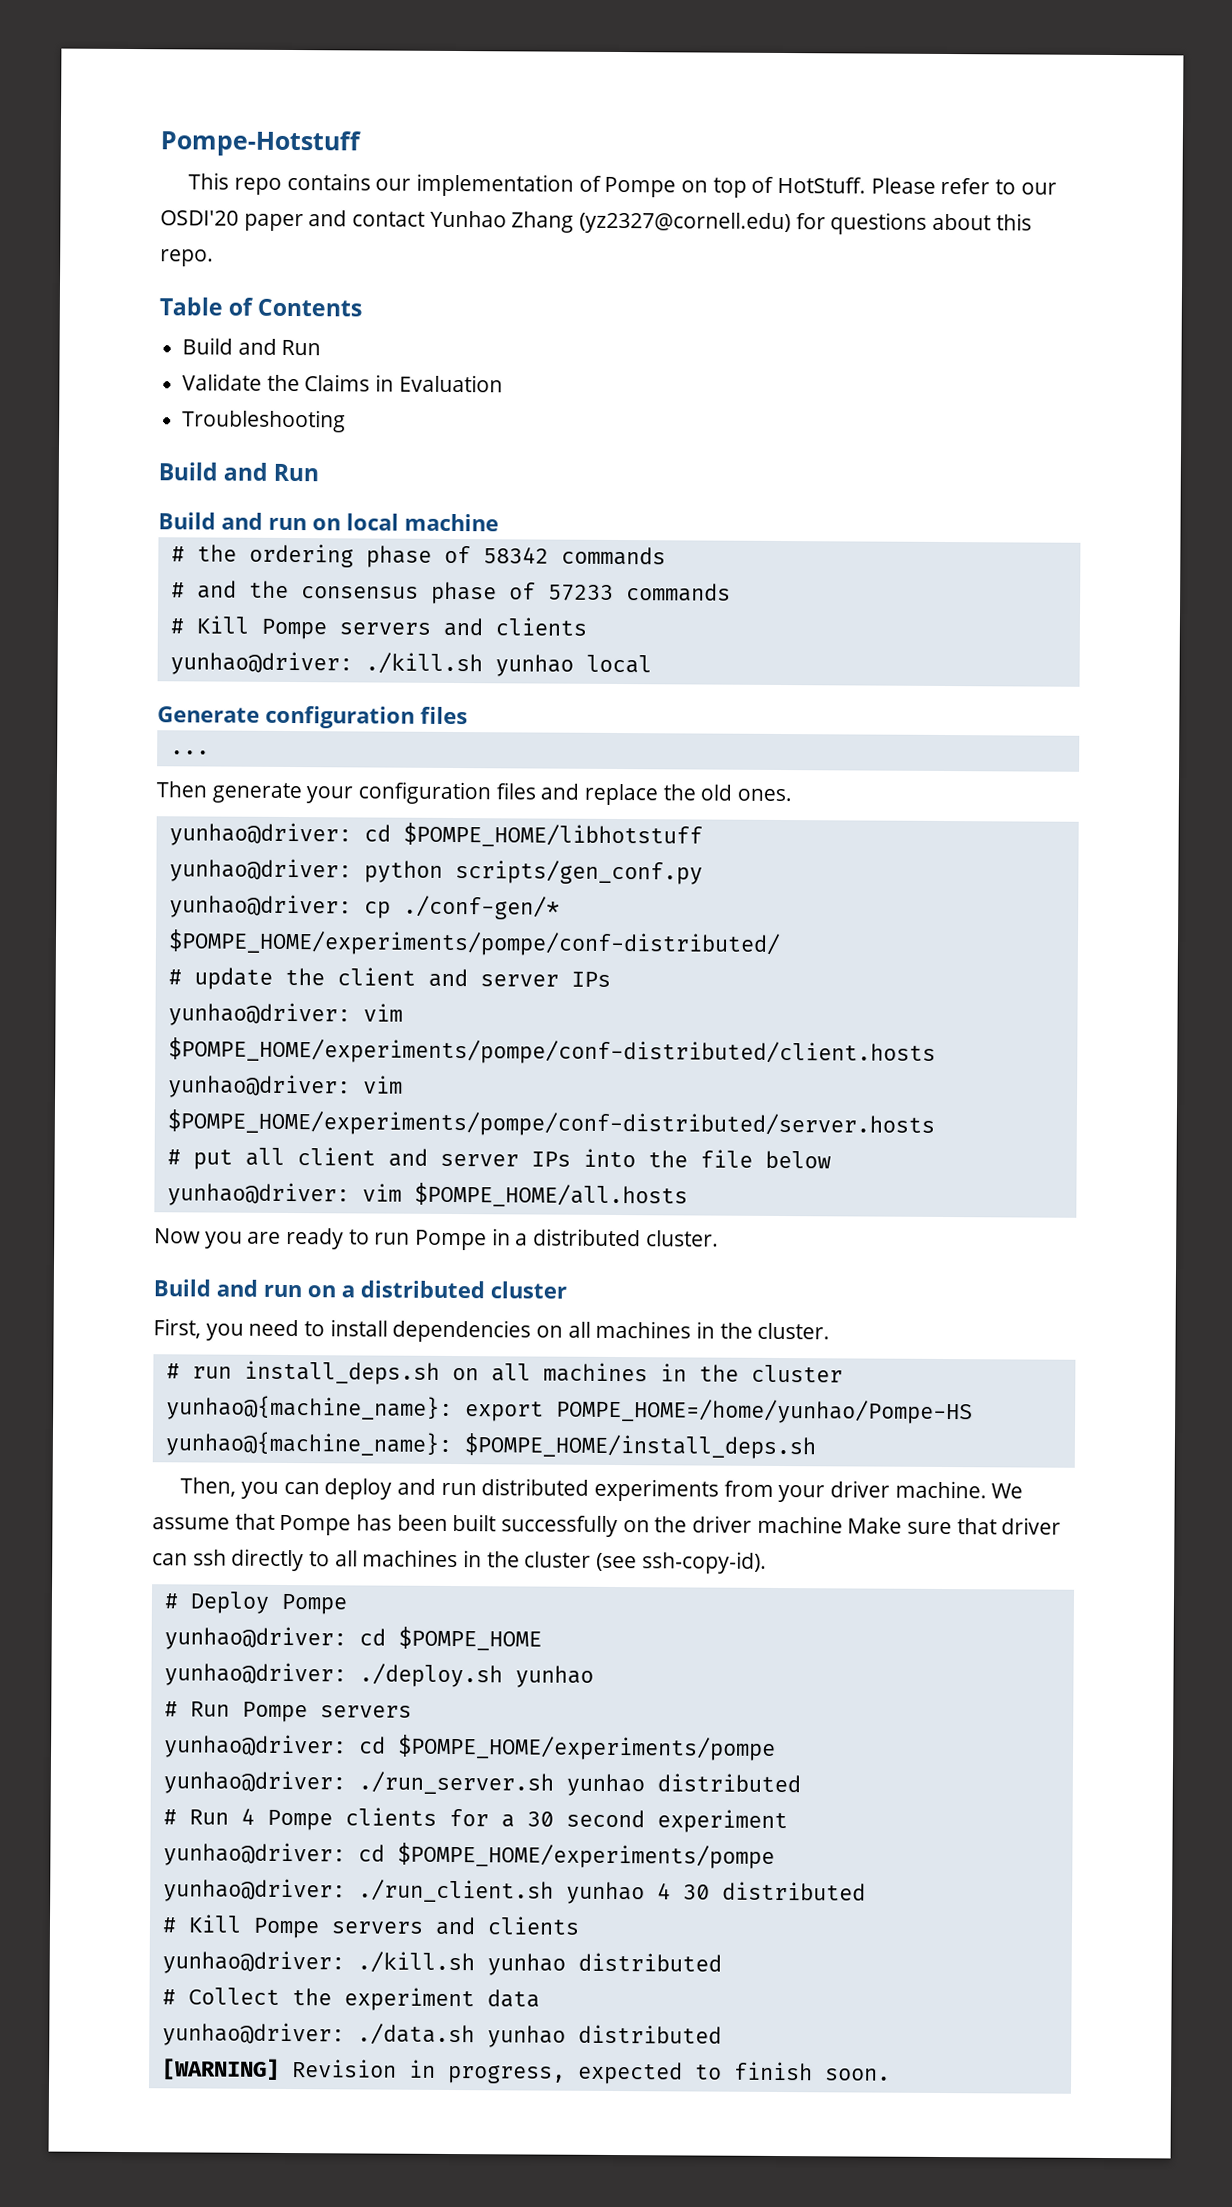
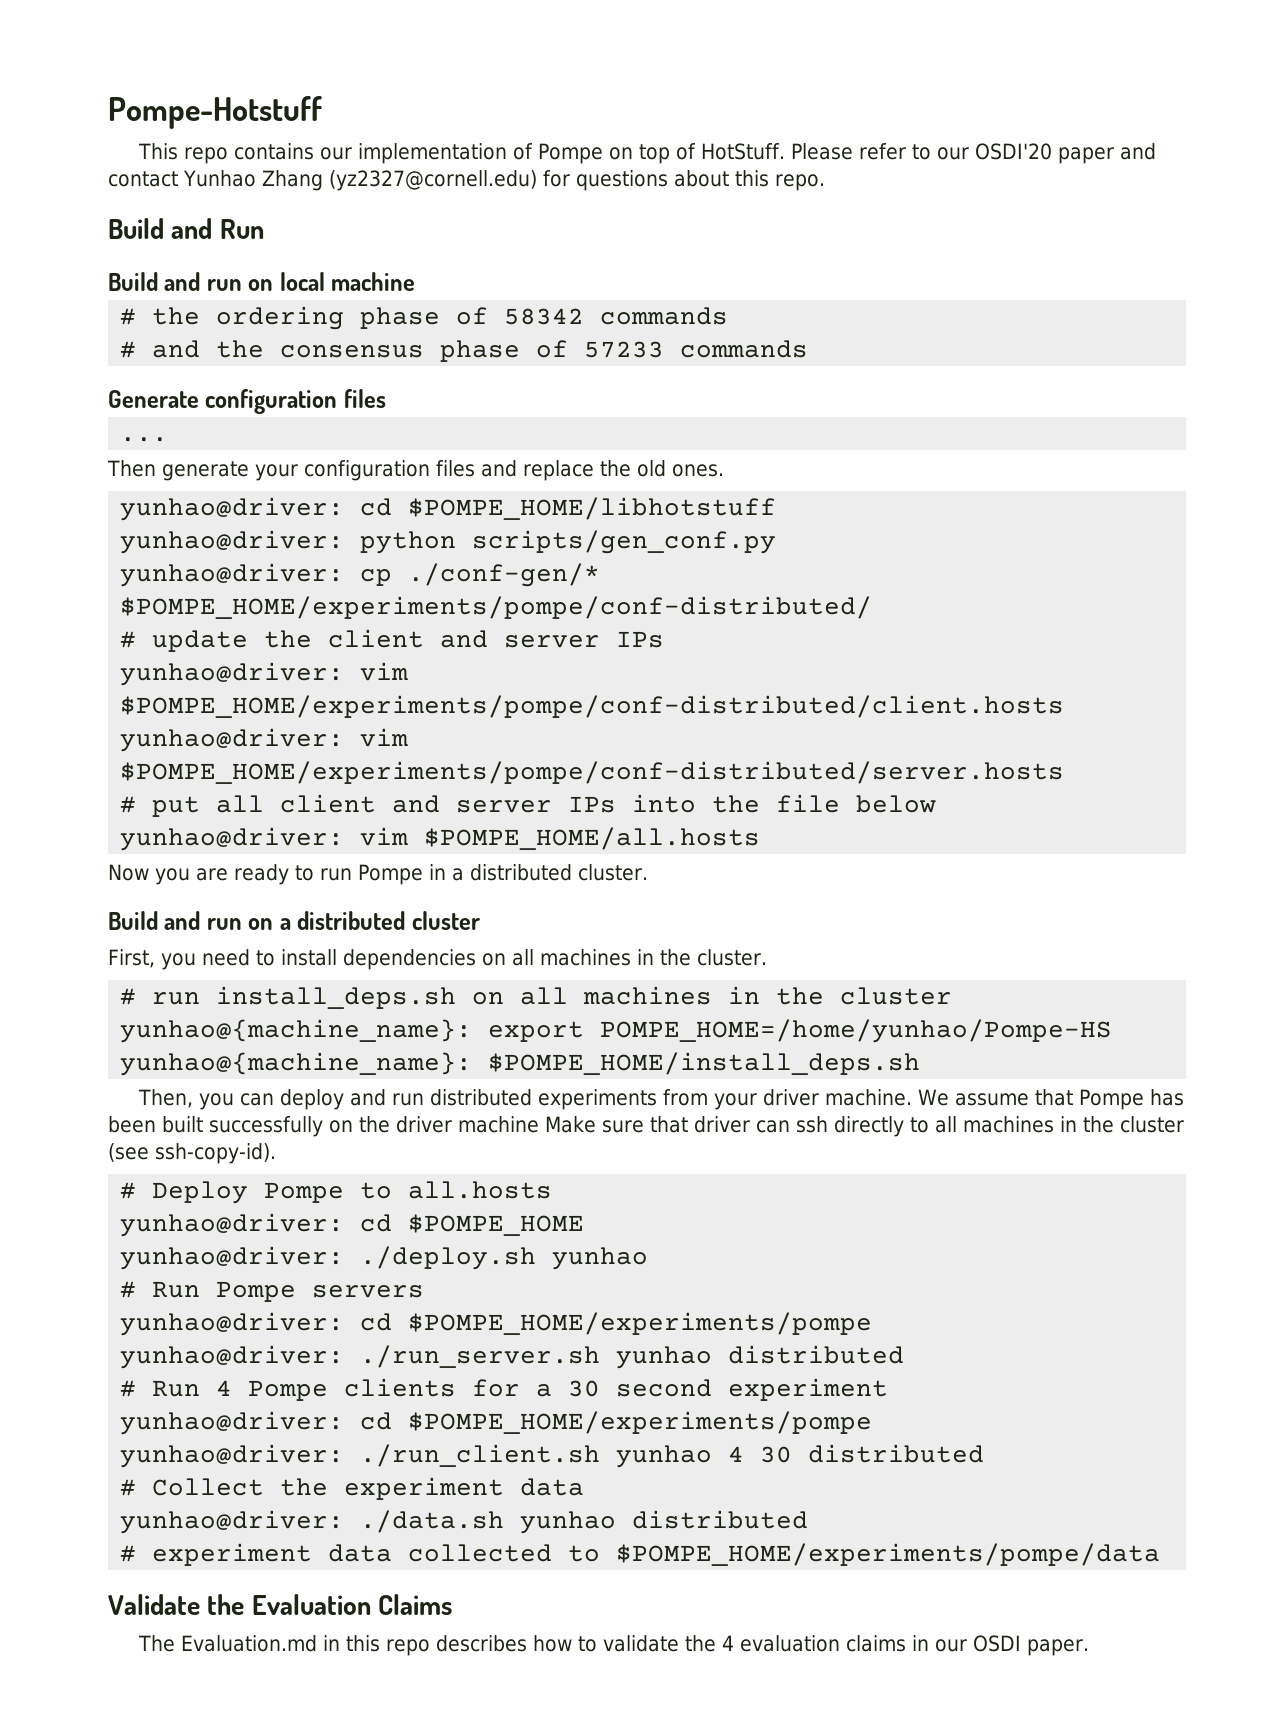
- Table of Contents
- Build and Run
- Validate the Claims in Evaluation
- Troubleshooting
  # and the consensus phase of 57233 commands
- # Kill Pompe servers and clients
- yunhao@driver: ./kill.sh yunhao local
- # Deploy Pompe
+ # Deploy Pompe to all.hosts
  yunhao@driver: ./run_client.sh yunhao 4 30 distributed
- # Kill Pompe servers and clients
- yunhao@driver: ./kill.sh yunhao distributed
- [WARNING] Revision in progress, expected to finish soon.
+ # experiment data collected to $POMPE_HOME/experiments/pompe/data
+ Validate the Evaluation Claims
+ The Evaluation.md in this repo describes how to validate the 4 evaluation claims in our OSDI paper.

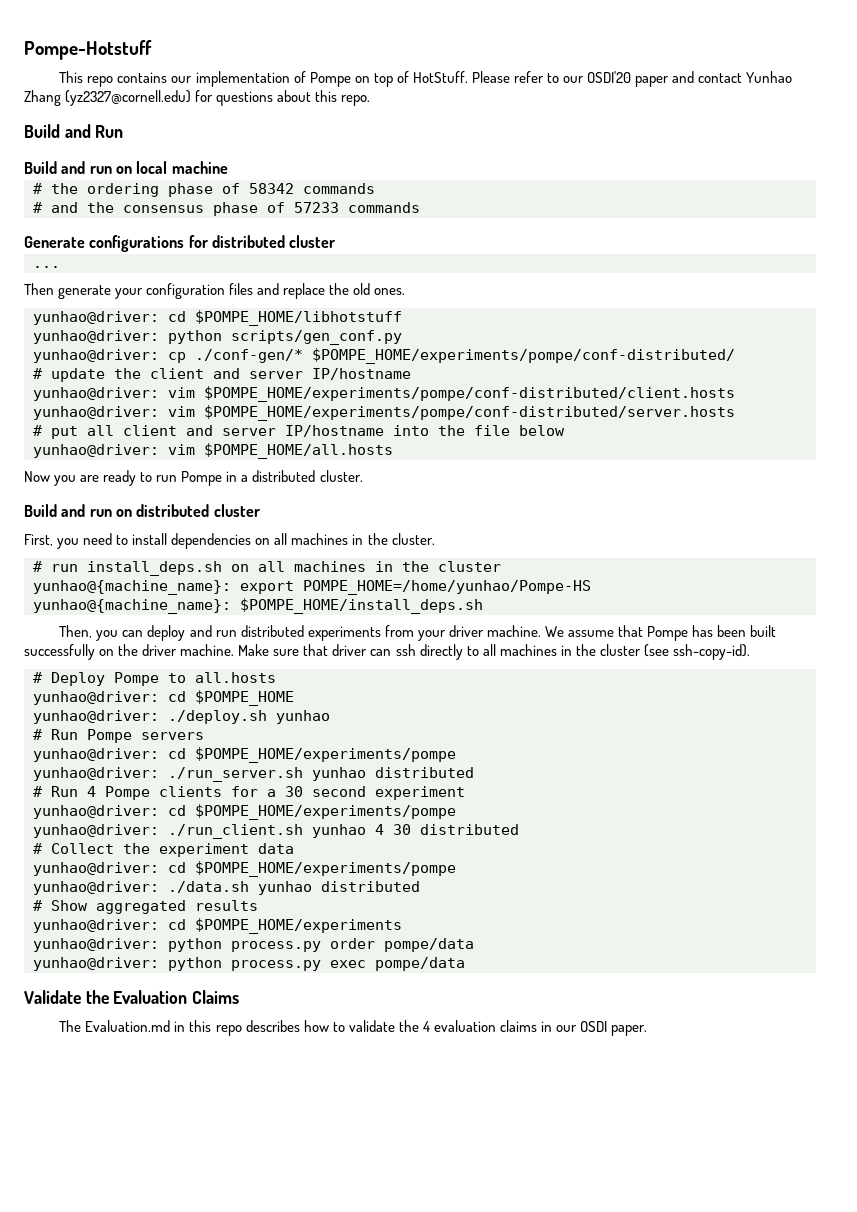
- Generate configuration files
+ Generate configurations for distributed cluster
- # update the client and server IPs
+ # update the client and server IP/hostname
- # put all client and server IPs into the file below
+ # put all client and server IP/hostname into the file below
- Build and run on a distributed cluster
+ Build and run on distributed cluster
- We assume that Pompe has been built successfully on the driver machine Make sure that driver can ssh directly to all machines in the cluster (see ssh-copy-id).
+ We assume that Pompe has been built successfully on the driver machine. Make sure that driver can ssh directly to all machines in the cluster (see ssh-copy-id).
  # Collect the experiment data
+ yunhao@driver: cd $POMPE_HOME/experiments/pompe
- # experiment data collected to $POMPE_HOME/experiments/pompe/data
+ # Show aggregated results
+ yunhao@driver: cd $POMPE_HOME/experiments
+ yunhao@driver: python process.py order pompe/data
+ yunhao@driver: python process.py exec pompe/data

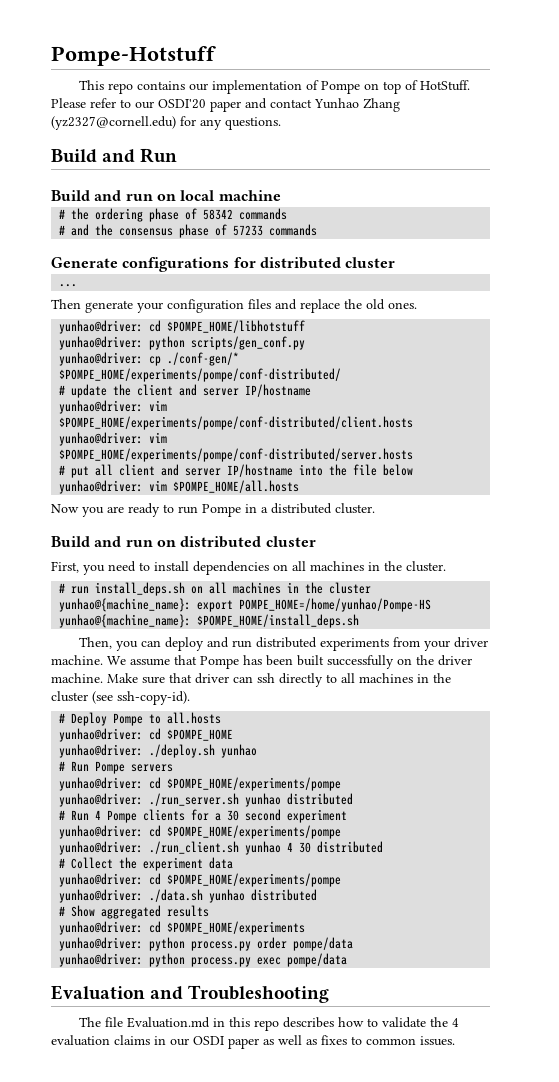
- Please refer to our OSDI'20 paper and contact Yunhao Zhang (yz2327@cornell.edu) for questions about this repo.
+ Please refer to our OSDI'20 paper and contact Yunhao Zhang (yz2327@cornell.edu) for any questions.
- Validate the Evaluation Claims
+ Evaluation and Troubleshooting
- The Evaluation.md in this repo describes how to validate the 4 evaluation claims in our OSDI paper.
+ The file Evaluation.md in this repo describes how to validate the 4 evaluation claims in our OSDI paper as well as fixes to common issues.

